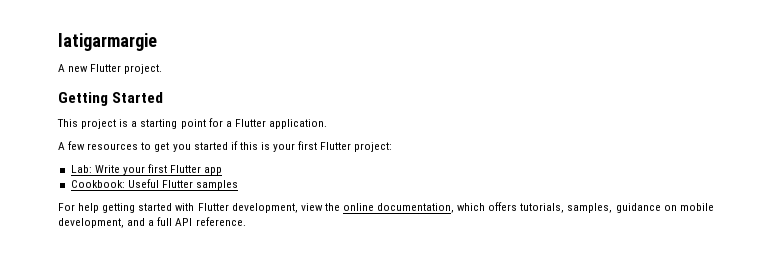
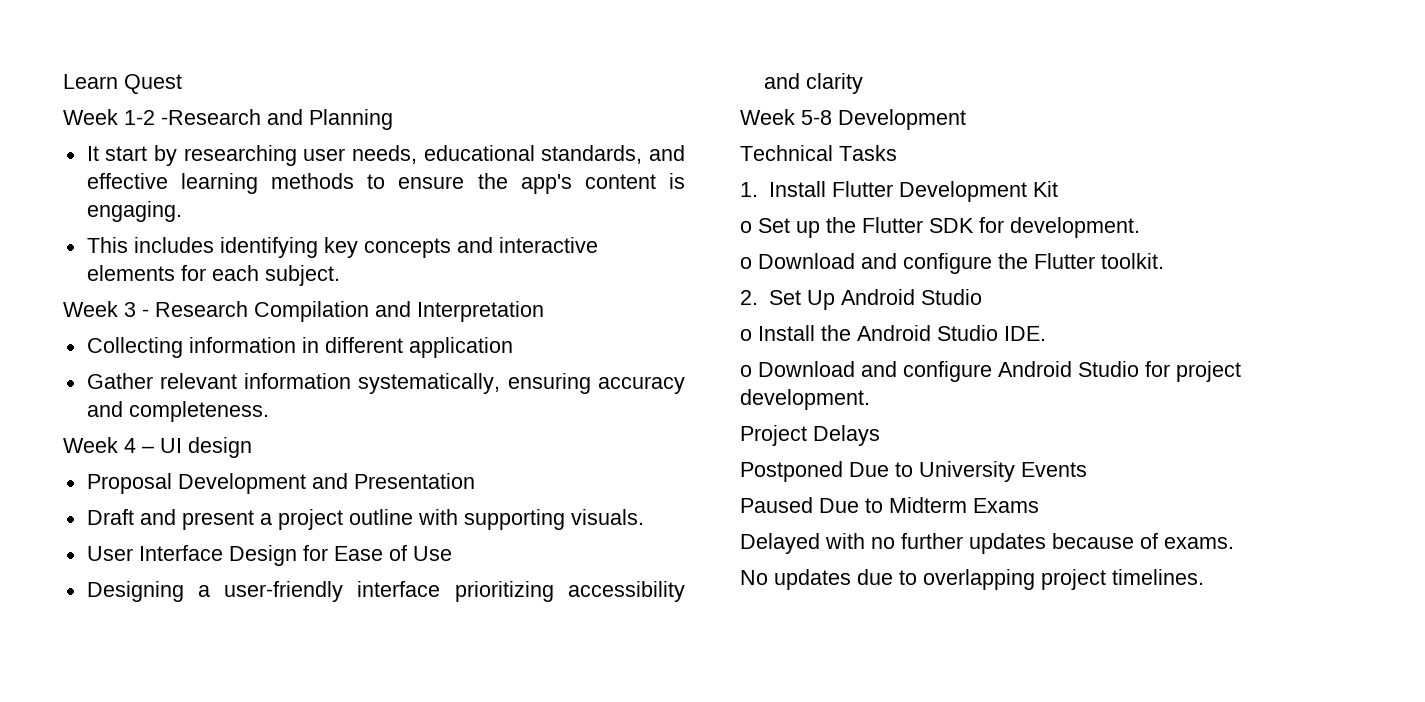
- latigarmargie
- A new Flutter project.
- Getting Started
- This project is a starting point for a Flutter application.
- A few resources to get you started if this is your first Flutter project:
- Lab: Write your first Flutter app
- Cookbook: Useful Flutter samples
- For help getting started with Flutter development, view the online documentation, which offers tutorials, samples, guidance on mobile development, and a full API reference.
+ Learn Quest
+ Week 1-2 -Research and Planning
+ It start by researching user needs, educational standards, and effective learning methods to ensure the app's content is engaging.
+ This includes identifying key concepts and interactive elements for each subject.
+ Week 3 - Research Compilation and Interpretation
+ Collecting information in different application
+ Gather relevant information systematically, ensuring accuracy and completeness.
+ Week 4 – UI design
+ Proposal Development and Presentation
+ Draft and present a project outline with supporting visuals.
+ User Interface Design for Ease of Use
+ Designing a user-friendly interface prioritizing accessibility and clarity
+ Week 5-8 Development
+ Technical Tasks
+ 1. Install Flutter Development Kit
+ o Set up the Flutter SDK for development.
+ o Download and configure the Flutter toolkit.
+ 2. Set Up Android Studio
+ o Install the Android Studio IDE.
+ o Download and configure Android Studio for project development.
+ Project Delays
+ Postponed Due to University Events
+ Paused Due to Midterm Exams
+ Delayed with no further updates because of exams.
+ No updates due to overlapping project timelines.

